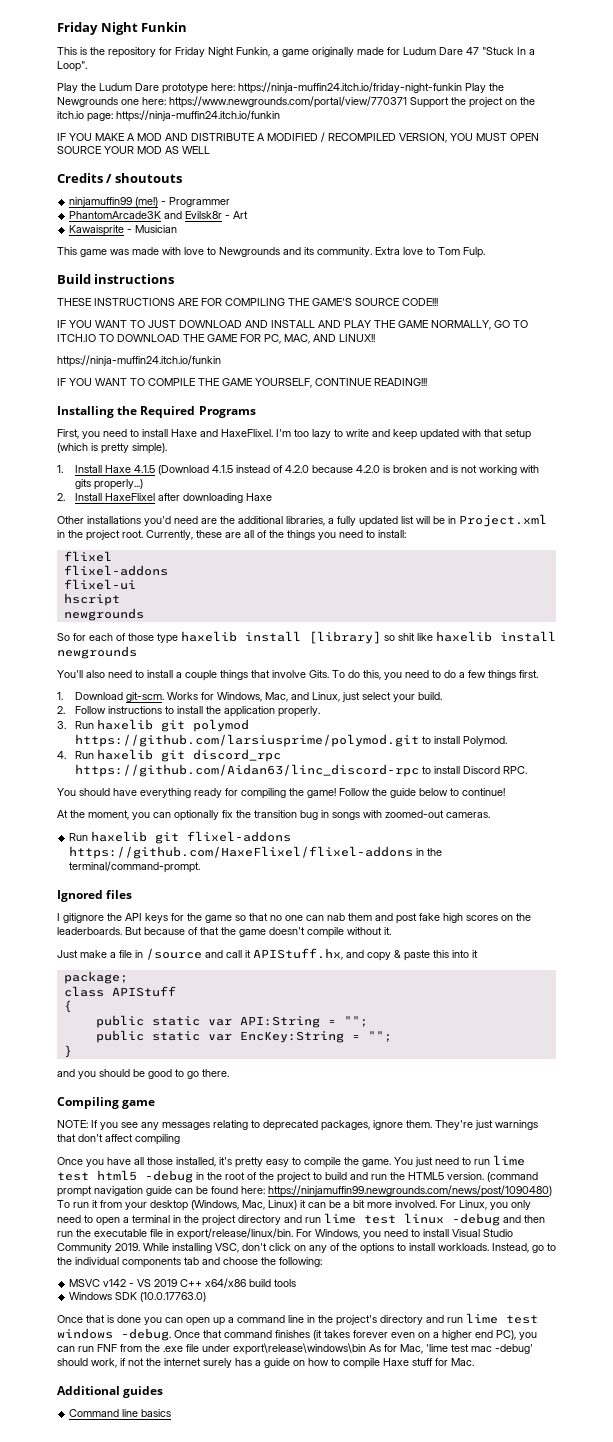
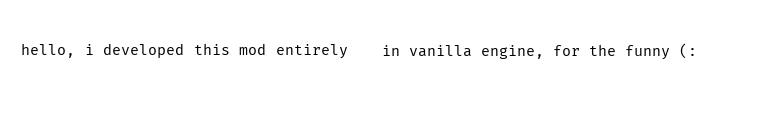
- Friday Night Funkin
- This is the repository for Friday Night Funkin, a game originally made for Ludum Dare 47 "Stuck In a Loop".
- Play the Ludum Dare prototype here: https://ninja-muffin24.itch.io/friday-night-funkin Play the Newgrounds one here: https://www.newgrounds.com/portal/view/770371 Support the project on the itch.io page: https://ninja-muffin24.itch.io/funkin
- IF YOU MAKE A MOD AND DISTRIBUTE A MODIFIED / RECOMPILED VERSION, YOU MUST OPEN SOURCE YOUR MOD AS WELL
- Credits / shoutouts
- ninjamuffin99 (me!) - Programmer
- PhantomArcade3K and Evilsk8r - Art
- Kawaisprite - Musician
- This game was made with love to Newgrounds and its community. Extra love to Tom Fulp.
- Build instructions
- THESE INSTRUCTIONS ARE FOR COMPILING THE GAME'S SOURCE CODE!!!
- IF YOU WANT TO JUST DOWNLOAD AND INSTALL AND PLAY THE GAME NORMALLY, GO TO ITCH.IO TO DOWNLOAD THE GAME FOR PC, MAC, AND LINUX!!
- https://ninja-muffin24.itch.io/funkin
- IF YOU WANT TO COMPILE THE GAME YOURSELF, CONTINUE READING!!!
- Installing the Required Programs
- First, you need to install Haxe and HaxeFlixel. I'm too lazy to write and keep updated with that setup (which is pretty simple).
- 1. Install Haxe 4.1.5 (Download 4.1.5 instead of 4.2.0 because 4.2.0 is broken and is not working with gits properly...)
- 2. Install HaxeFlixel after downloading Haxe
- Other installations you'd need are the additional libraries, a fully updated list will be in Project.xml in the project root. Currently, these are all of the things you need to install:
- flixel
- flixel-addons
- flixel-ui
- hscript
- newgrounds
- So for each of those type haxelib install [library] so shit like haxelib install newgrounds
- You'll also need to install a couple things that involve Gits. To do this, you need to do a few things first.
- 1. Download git-scm. Works for Windows, Mac, and Linux, just select your build.
- 2. Follow instructions to install the application properly.
- 3. Run haxelib git polymod https://github.com/larsiusprime/polymod.git to install Polymod.
- 4. Run haxelib git discord_rpc https://github.com/Aidan63/linc_discord-rpc to install Discord RPC.
- You should have everything ready for compiling the game! Follow the guide below to continue!
- At the moment, you can optionally fix the transition bug in songs with zoomed-out cameras.
- Run haxelib git flixel-addons https://github.com/HaxeFlixel/flixel-addons in the terminal/command-prompt.
- Ignored files
- I gitignore the API keys for the game so that no one can nab them and post fake high scores on the leaderboards. But because of that the game doesn't compile without it.
- Just make a file in /source and call it APIStuff.hx, and copy & paste this into it
- package;
- class APIStuff
- {
- public static var API:String = "";
- public static var EncKey:String = "";
- }
- and you should be good to go there.
- Compiling game
- NOTE: If you see any messages relating to deprecated packages, ignore them. They're just warnings that don't affect compiling
- Once you have all those installed, it's pretty easy to compile the game. You just need to run lime test html5 -debug in the root of the project to build and run the HTML5 version. (command prompt navigation guide can be found here: https://ninjamuffin99.newgrounds.com/news/post/1090480) To run it from your desktop (Windows, Mac, Linux) it can be a bit more involved. For Linux, you only need to open a terminal in the project directory and run lime test linux -debug and then run the executable file in export/release/linux/bin. For Windows, you need to install Visual Studio Community 2019. While installing VSC, don't click on any of the options to install workloads. Instead, go to the individual components tab and choose the following:
- MSVC v142 - VS 2019 C++ x64/x86 build tools
- Windows SDK (10.0.17763.0)
- Once that is done you can open up a command line in the project's directory and run lime test windows -debug. Once that command finishes (it takes forever even on a higher end PC), you can run FNF from the .exe file under export\release\windows\bin As for Mac, 'lime test mac -debug' should work, if not the internet surely has a guide on how to compile Haxe stuff for Mac.
- Additional guides
- Command line basics
+ hello, i developed this mod entirely in vanilla engine, for the funny (:

